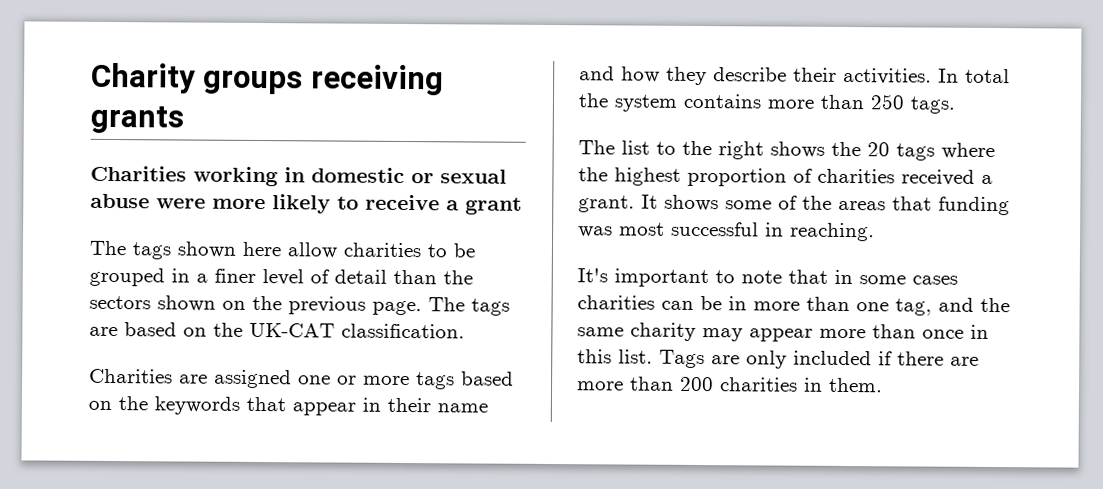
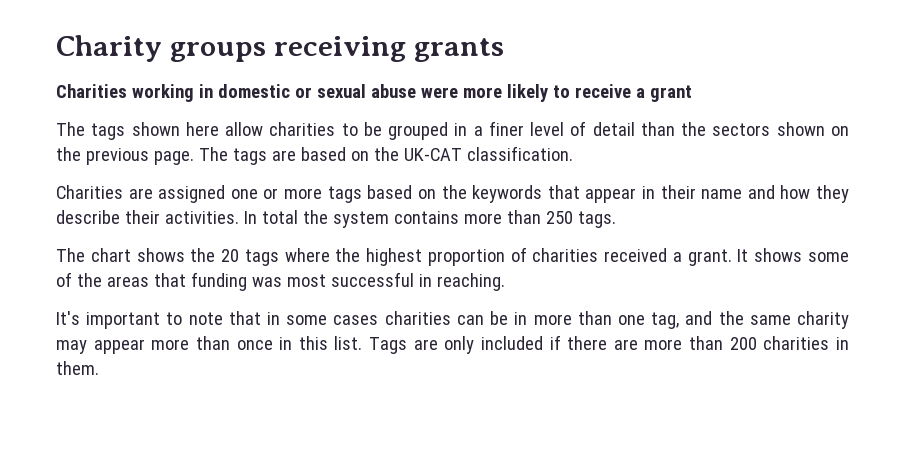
- The list to the right shows the 20 tags where the highest proportion of charities received a grant.
+ The chart shows the 20 tags where the highest proportion of charities received a grant.

